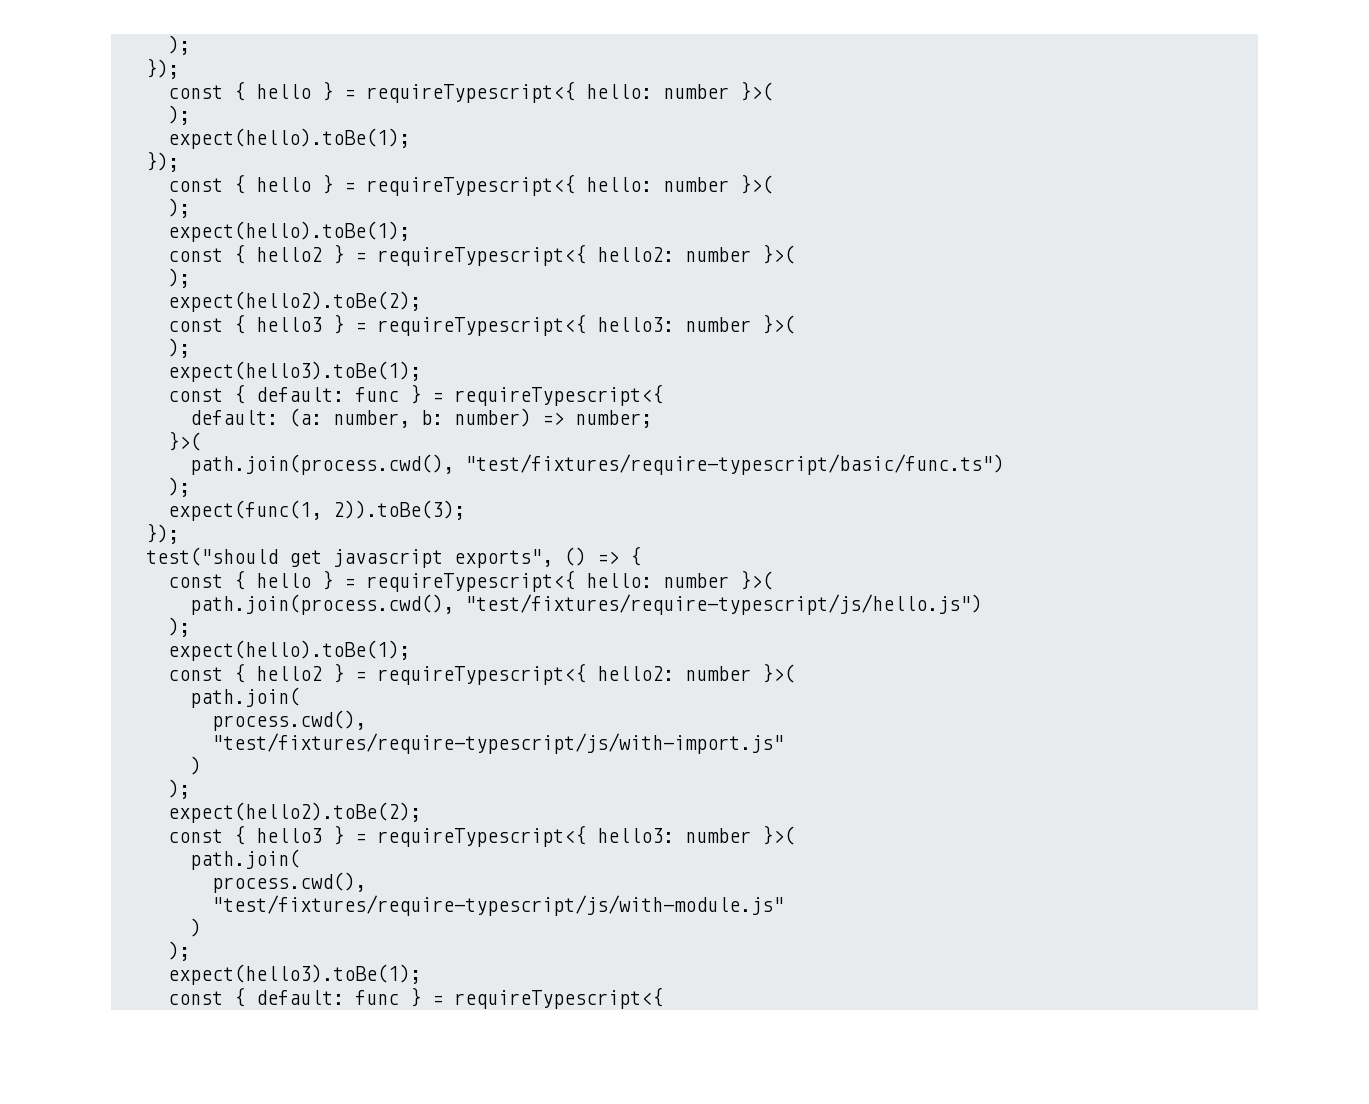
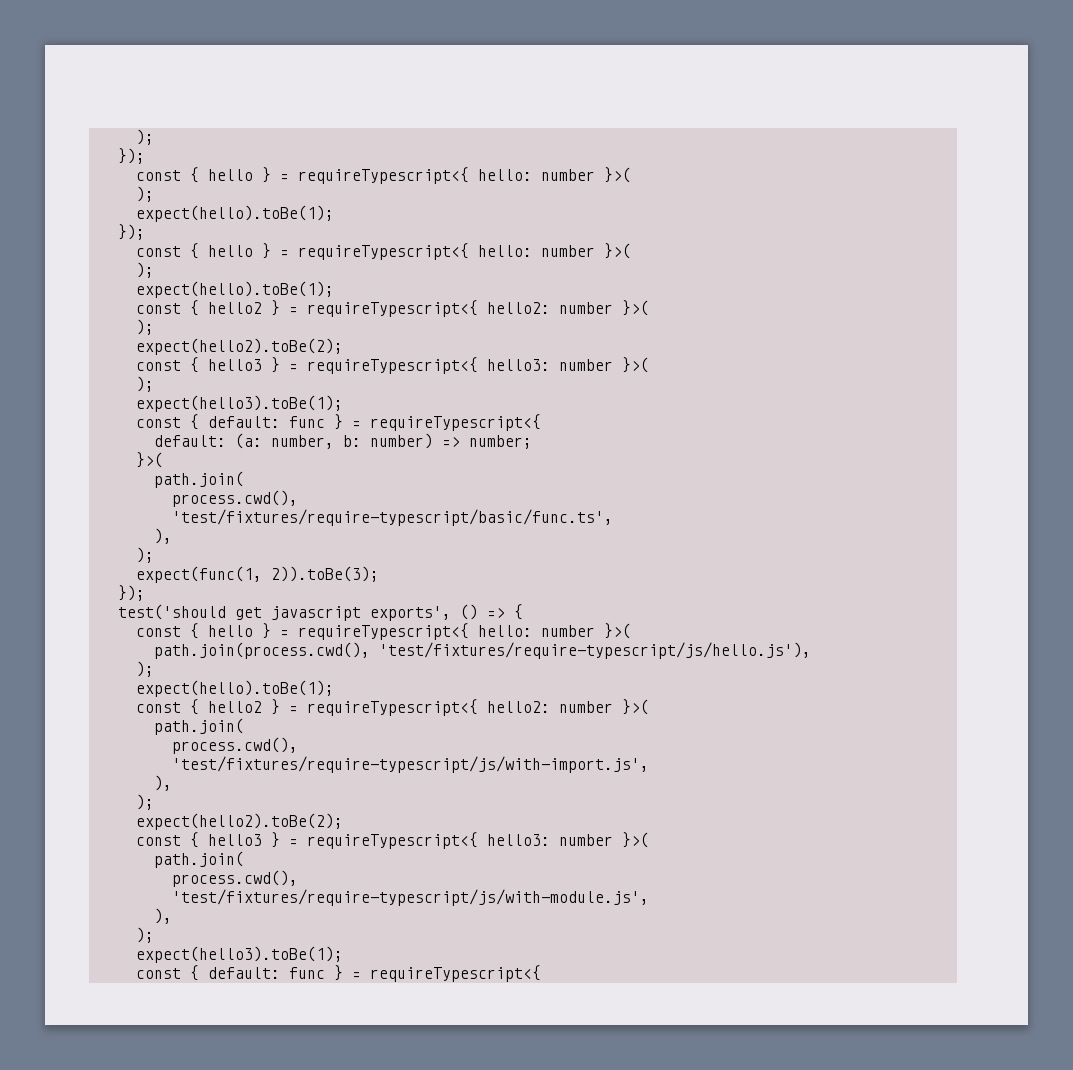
  default: (a: number, b: number) => number;
  }>(
- path.join(process.cwd(), "test/fixtures/require-typescript/basic/func.ts")
+ path.join(
+ process.cwd(),
+ 'test/fixtures/require-typescript/basic/func.ts',
+ ),
- test("should get javascript exports", () => {
+ test('should get javascript exports', () => {
- path.join(process.cwd(), "test/fixtures/require-typescript/js/hello.js")
+ path.join(process.cwd(), 'test/fixtures/require-typescript/js/hello.js'),
- "test/fixtures/require-typescript/js/with-import.js"
- )
+ 'test/fixtures/require-typescript/js/with-import.js',
+ ),
- "test/fixtures/require-typescript/js/with-module.js"
- )
+ 'test/fixtures/require-typescript/js/with-module.js',
+ ),

